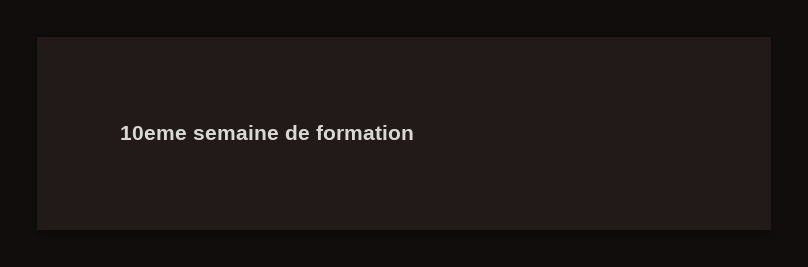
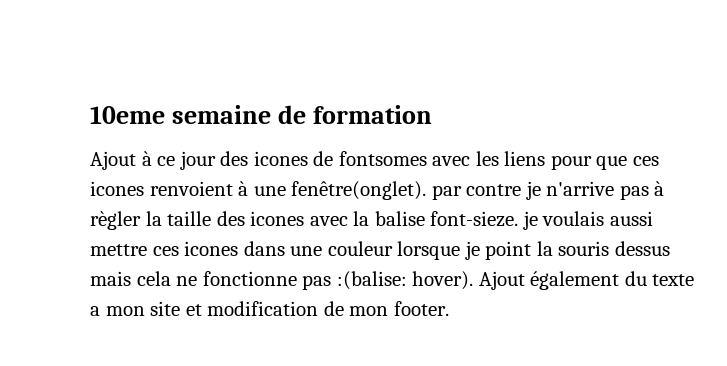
+ Ajout à ce jour des icones de fontsomes avec les liens pour que ces icones renvoient à une fenêtre(onglet). par contre je n'arrive pas à règler la taille des icones avec la balise font-sieze. je voulais aussi mettre ces icones dans une couleur lorsque je point la souris dessus mais cela ne fonctionne pas :(balise: hover). Ajout également du texte a mon site et modification de mon footer.

